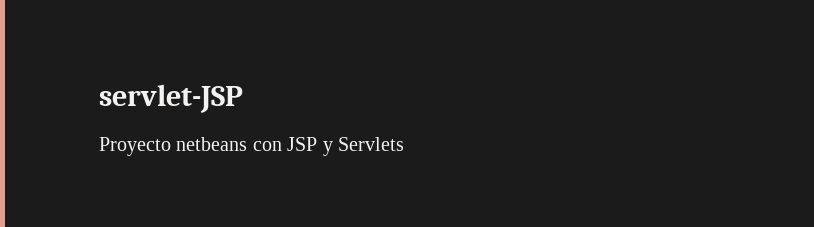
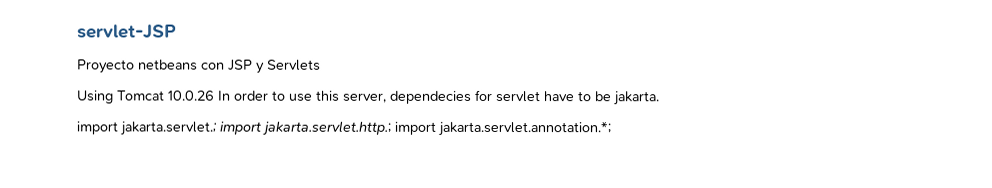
+ Using Tomcat 10.0.26 In order to use this server, dependecies for servlet have to be jakarta.
+ import jakarta.servlet.; import jakarta.servlet.http.; import jakarta.servlet.annotation.*;

